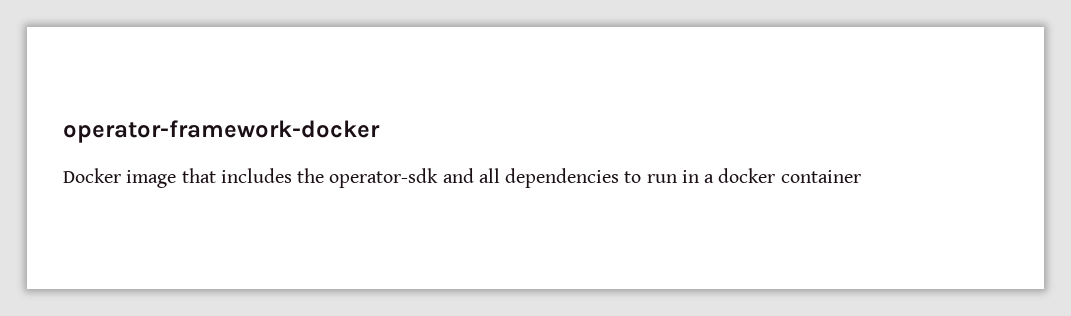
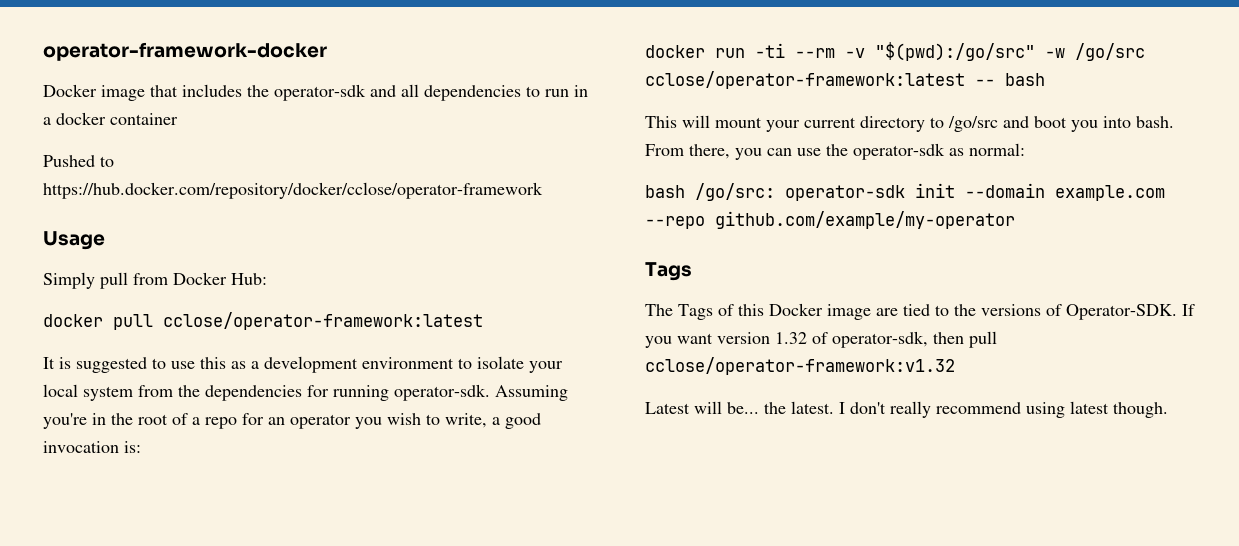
+ Pushed to https://hub.docker.com/repository/docker/cclose/operator-framework
+ Usage
+ Simply pull from Docker Hub:
+ docker pull cclose/operator-framework:latest
+ It is suggested to use this as a development environment to isolate your local system from the dependencies for running operator-sdk. Assuming you're in the root of a repo for an operator you wish to write, a good invocation is:
+ docker run -ti --rm -v "$(pwd):/go/src" -w /go/src cclose/operator-framework:latest -- bash
+ This will mount your current directory to /go/src and boot you into bash. From there, you can use the operator-sdk as normal:
+ bash /go/src: operator-sdk init --domain example.com --repo github.com/example/my-operator
+ Tags
+ The Tags of this Docker image are tied to the versions of Operator-SDK. If you want version 1.32 of operator-sdk, then pull cclose/operator-framework:v1.32
+ Latest will be... the latest. I don't really recommend using latest though.

